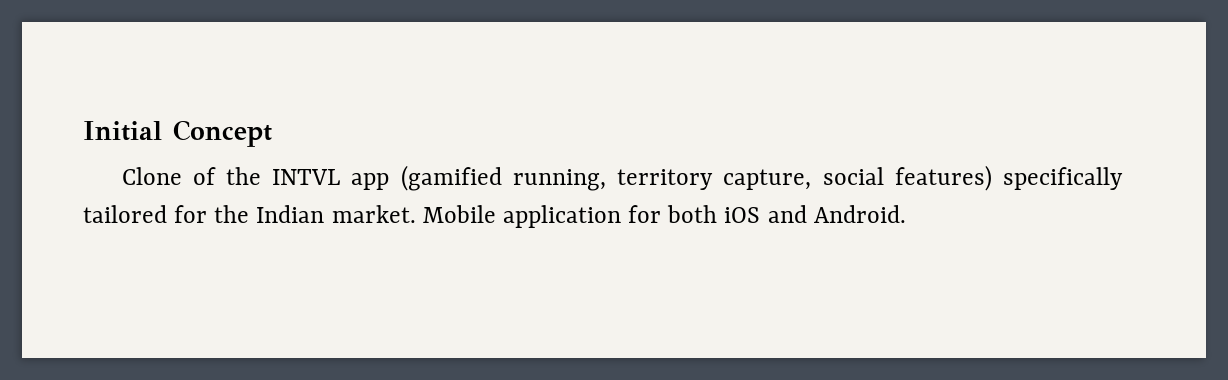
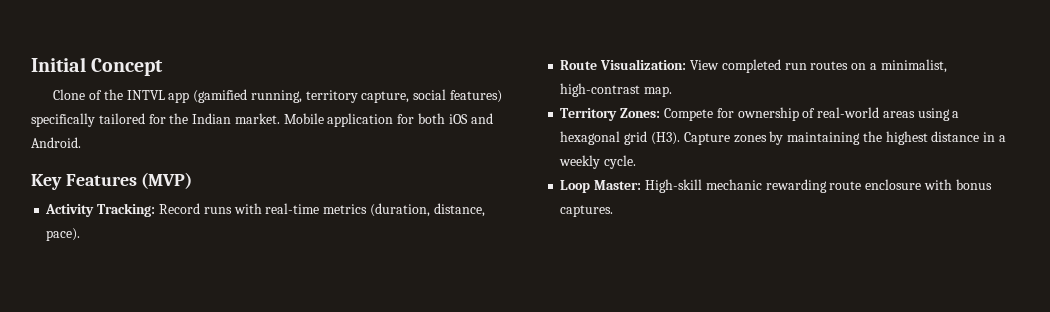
+ Key Features (MVP)
+ Activity Tracking: Record runs with real-time metrics (duration, distance, pace).
+ Route Visualization: View completed run routes on a minimalist, high-contrast map.
+ Territory Zones: Compete for ownership of real-world areas using a hexagonal grid (H3). Capture zones by maintaining the highest distance in a weekly cycle.
+ Loop Master: High-skill mechanic rewarding route enclosure with bonus captures.

